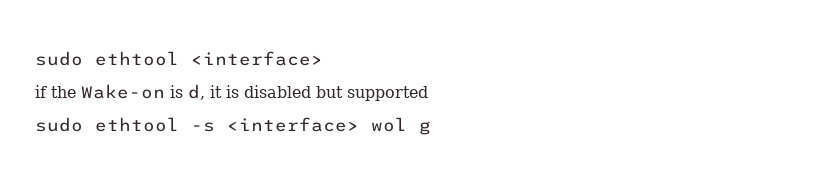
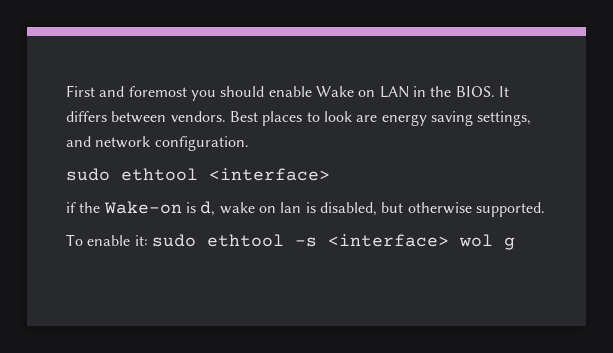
+ First and foremost you should enable Wake on LAN in the BIOS. It differs between vendors. Best places to look are energy saving settings, and network configuration.
- if the Wake-on is d, it is disabled but supported
- sudo ethtool -s <interface> wol g
+ if the Wake-on is d, wake on lan is disabled, but otherwise supported.
+ To enable it: sudo ethtool -s <interface> wol g

